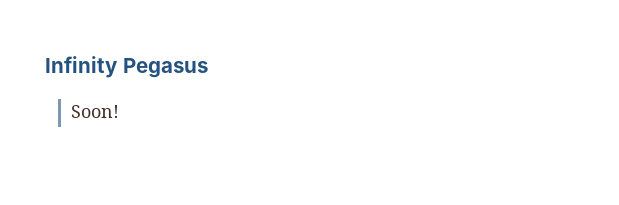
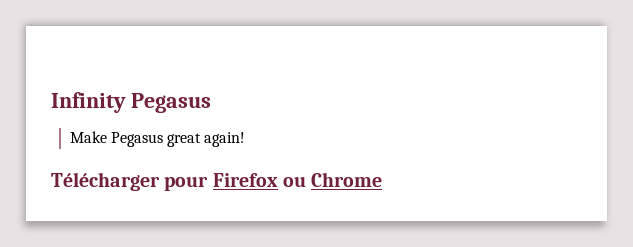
- Soon!
+ Make Pegasus great again!
+ Télécharger pour Firefox ou Chrome

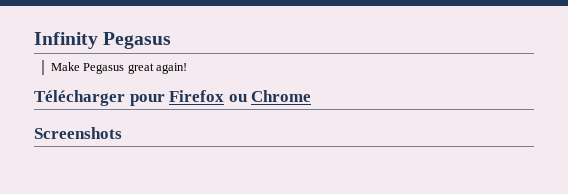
+ Screenshots

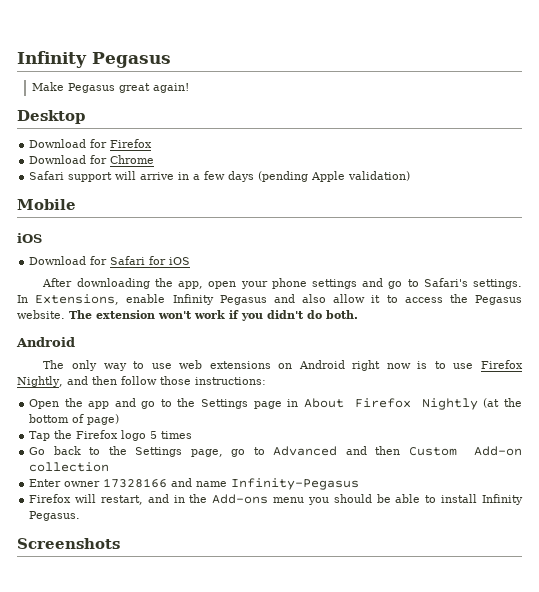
- Télécharger pour Firefox ou Chrome
+ Desktop
+ Download for Firefox
+ Download for Chrome
+ Safari support will arrive in a few days (pending Apple validation)
+ Mobile
+ iOS
+ Download for Safari for iOS
+ After downloading the app, open your phone settings and go to Safari's settings. In Extensions, enable Infinity Pegasus and also allow it to access the Pegasus website. The extension won't work if you didn't do both.
+ Android
+ The only way to use web extensions on Android right now is to use Firefox Nightly, and then follow those instructions:
+ Open the app and go to the Settings page in About Firefox Nightly (at the bottom of page)
+ Tap the Firefox logo 5 times
+ Go back to the Settings page, go to Advanced and then Custom Add-on collection
+ Enter owner 17328166 and name Infinity-Pegasus
+ Firefox will restart, and in the Add-ons menu you should be able to install Infinity Pegasus.

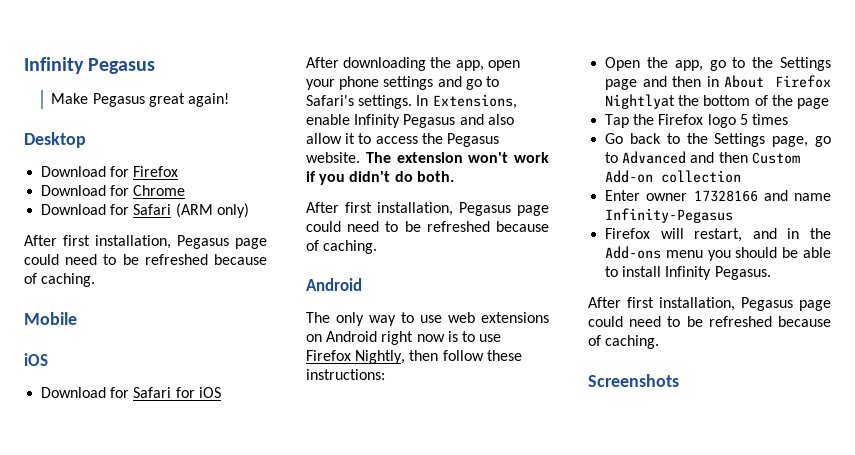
- Safari support will arrive in a few days (pending Apple validation)
+ Download for Safari (ARM only)
+ After first installation, Pegasus page could need to be refreshed because of caching.
  The extension won't work if you didn't do both.
+ After first installation, Pegasus page could need to be refreshed because of caching.
- The only way to use web extensions on Android right now is to use Firefox Nightly, and then follow those instructions:
+ The only way to use web extensions on Android right now is to use Firefox Nightly, then follow these instructions:
- Open the app and go to the Settings page in About Firefox Nightly (at the bottom of page)
+ Open the app, go to the Settings page and then in About Firefox Nightlyat the bottom of the page
  Firefox will restart, and in the Add-ons menu you should be able to install Infinity Pegasus.
+ After first installation, Pegasus page could need to be refreshed because of caching.

